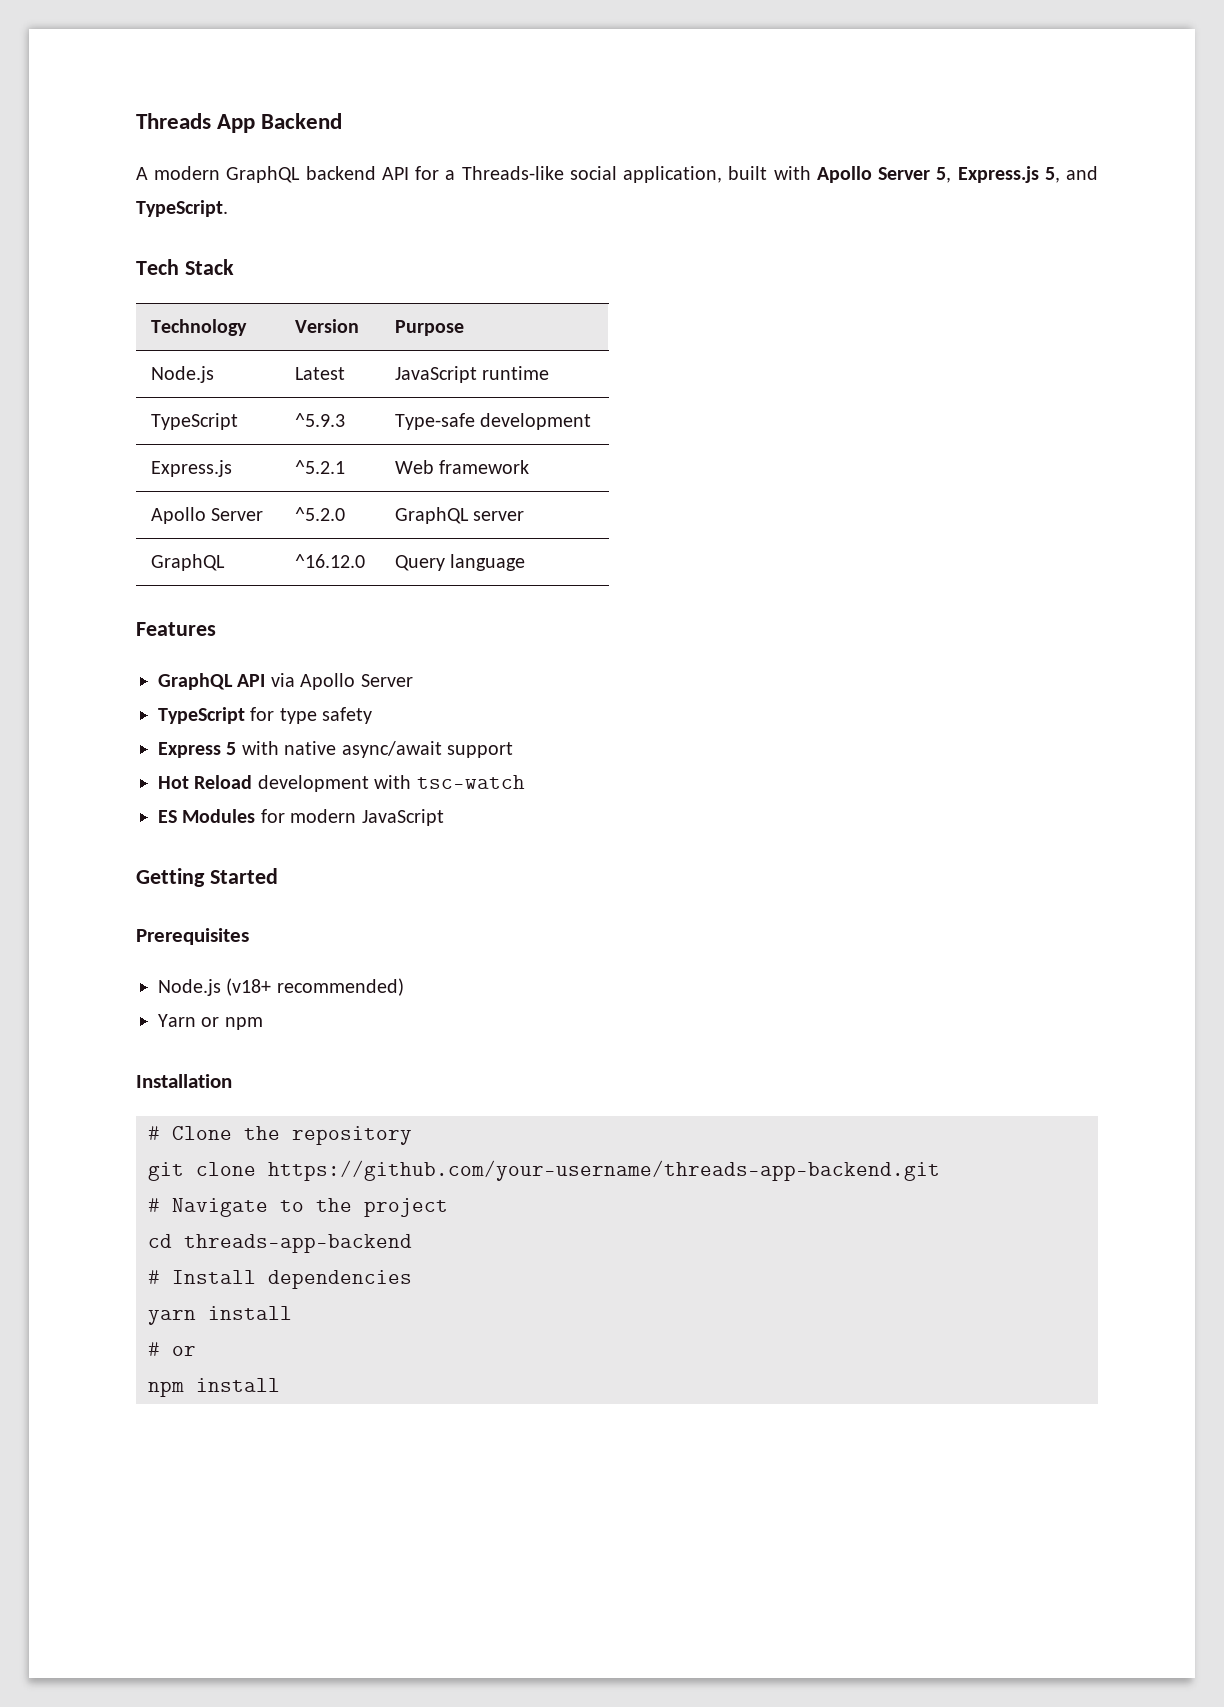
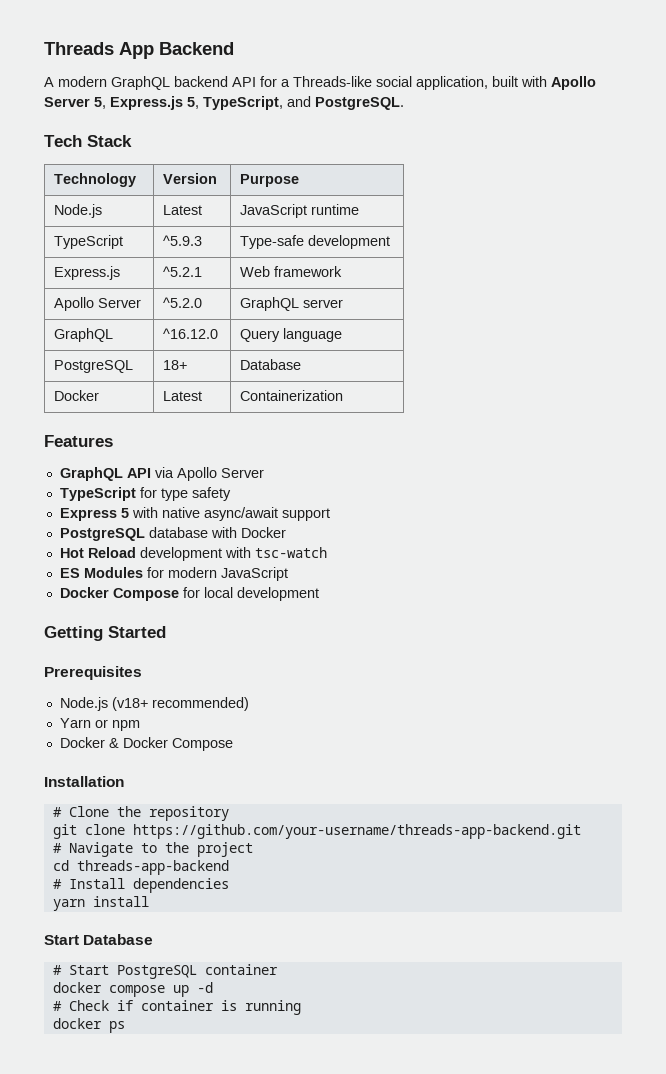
- A modern GraphQL backend API for a Threads-like social application, built with Apollo Server 5, Express.js 5, and TypeScript.
+ A modern GraphQL backend API for a Threads-like social application, built with Apollo Server 5, Express.js 5, TypeScript, and PostgreSQL.
+ PostgreSQL | 18+ | Database
+ Docker | Latest | Containerization
+ PostgreSQL database with Docker
+ Docker Compose for local development
+ Docker & Docker Compose
- # or
- npm install
+ Start Database
+ # Start PostgreSQL container
+ docker compose up -d
+ # Check if container is running
+ docker ps

